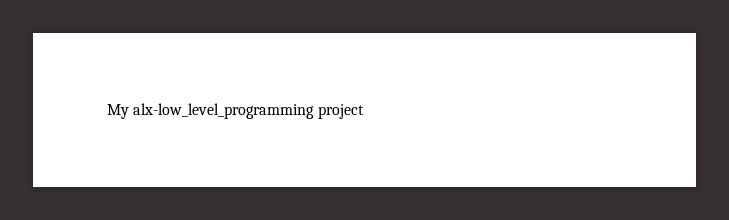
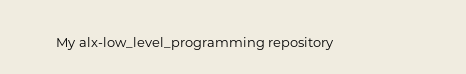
- My alx-low_level_programming project
+ My alx-low_level_programming repository

